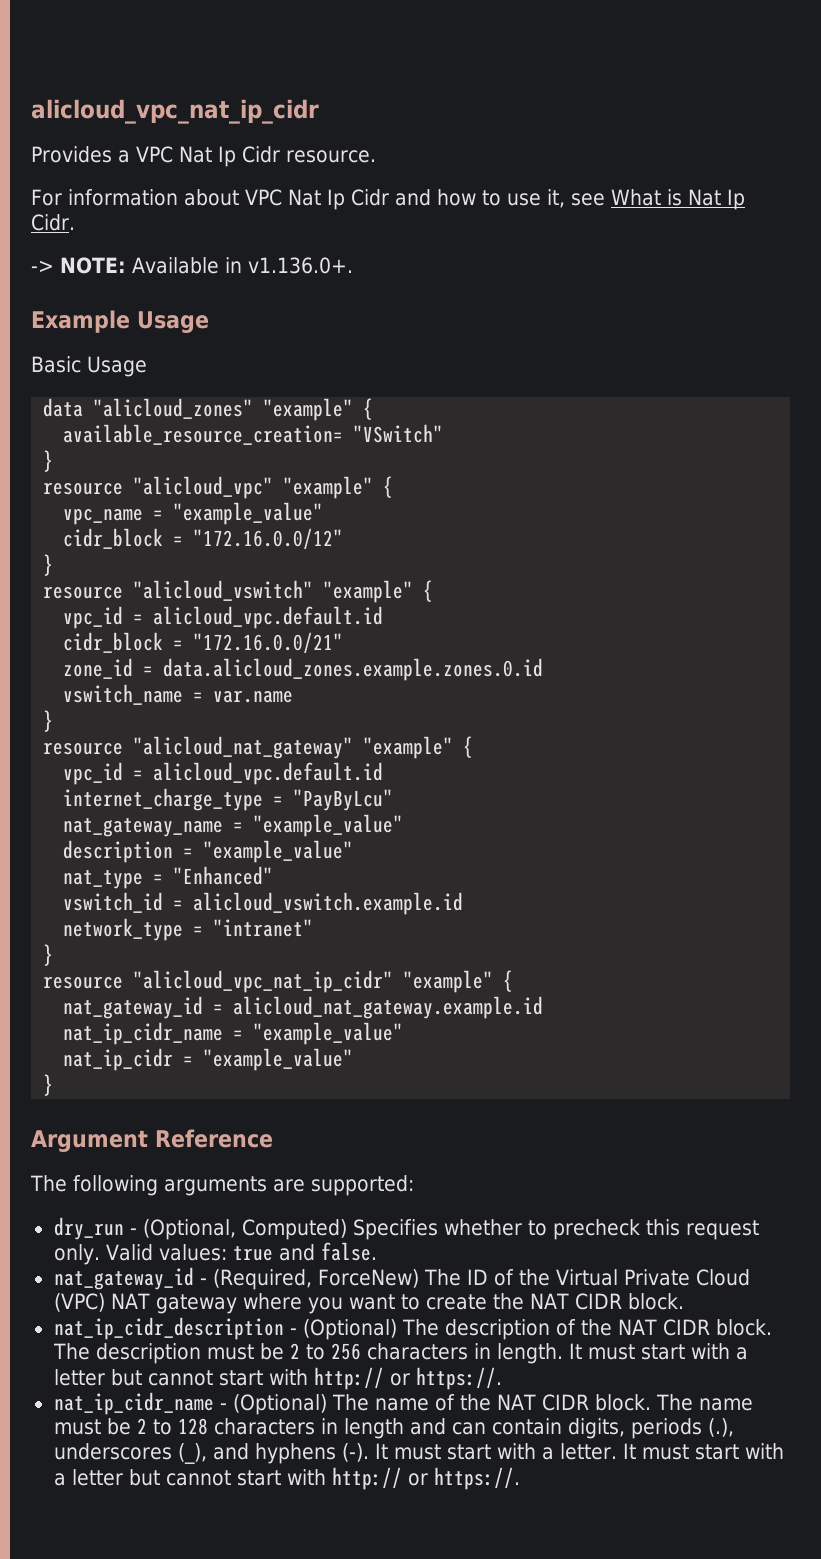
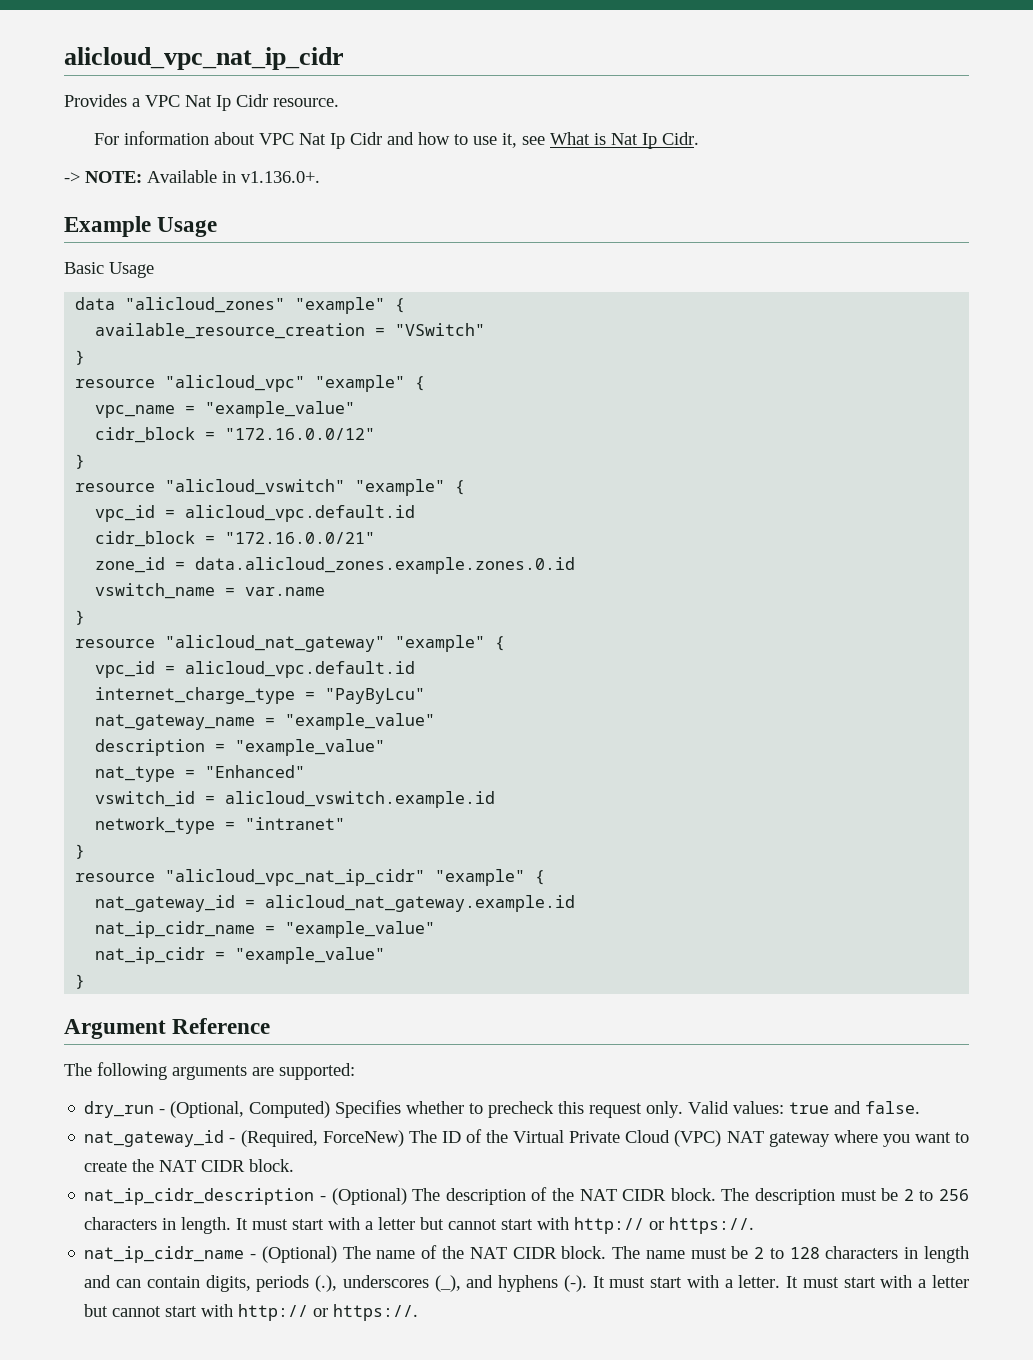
- available_resource_creation= "VSwitch"
+ available_resource_creation = "VSwitch"

